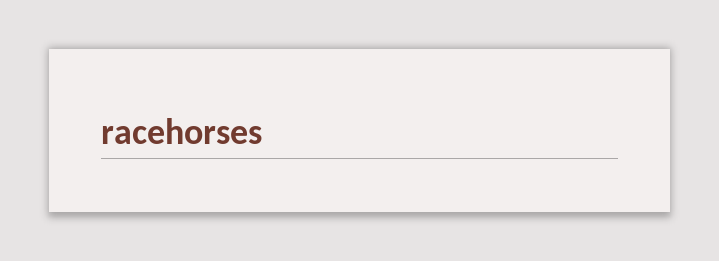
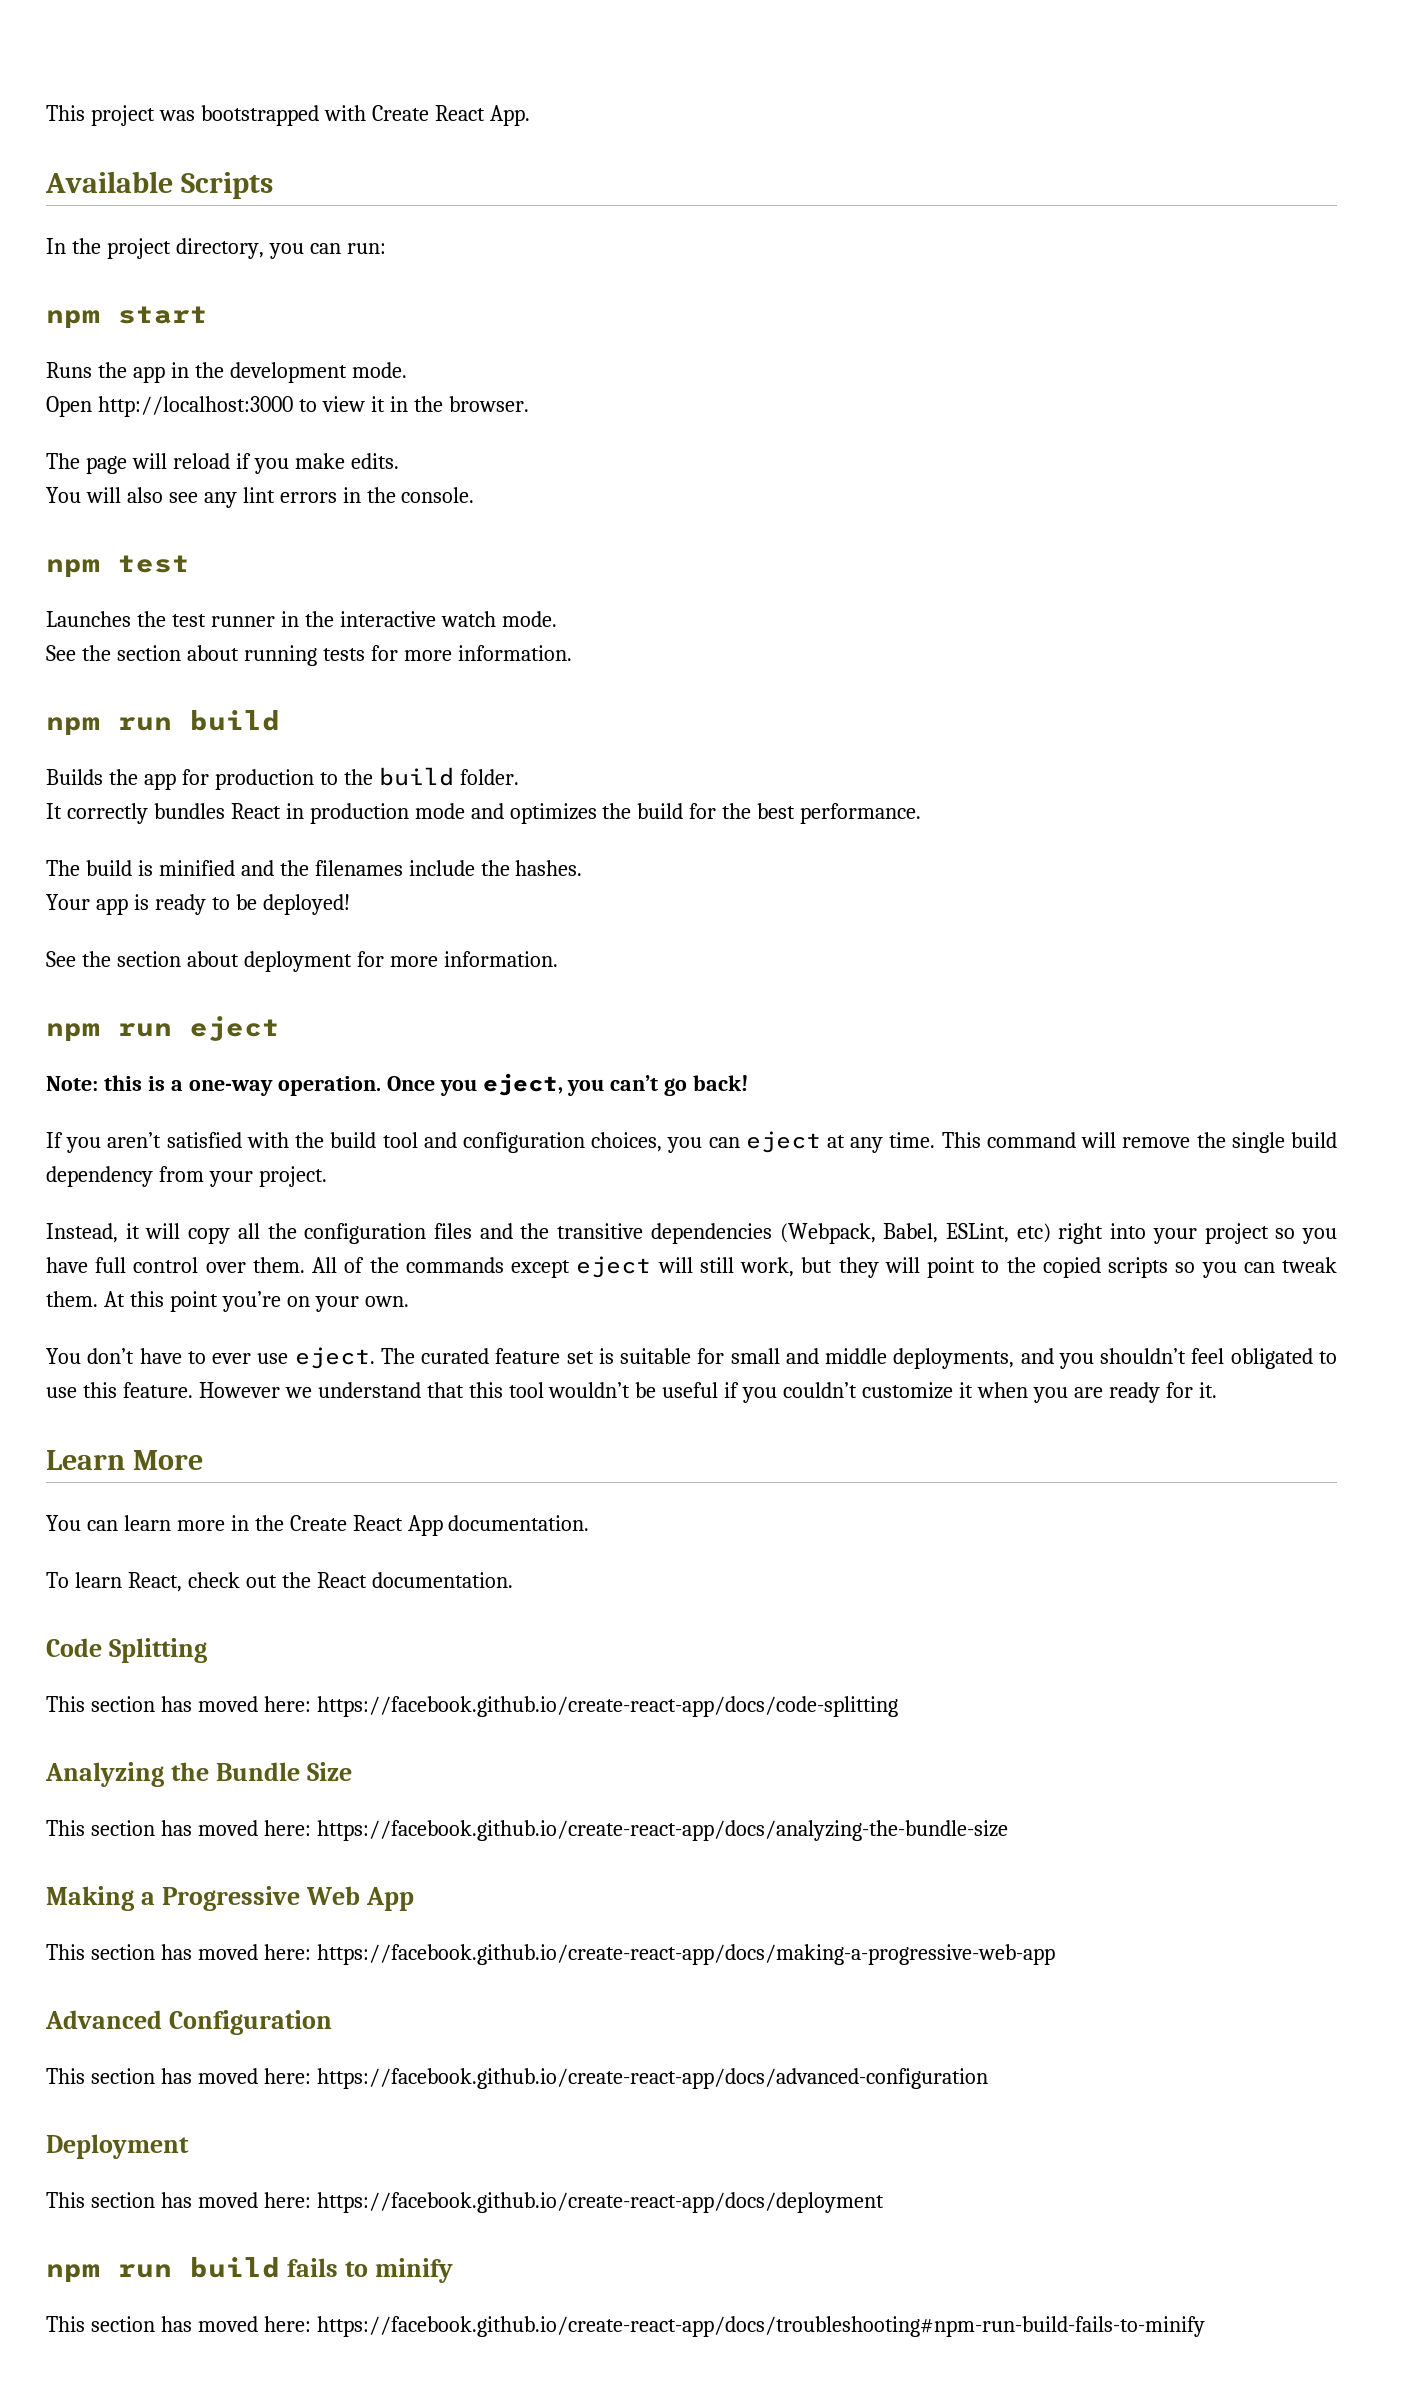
- racehorses
+ This project was bootstrapped with Create React App.
+ Available Scripts
+ In the project directory, you can run:
+ npm start
+ Runs the app in the development mode.
+ Open http://localhost:3000 to view it in the browser.
+ The page will reload if you make edits.
+ You will also see any lint errors in the console.
+ npm test
+ Launches the test runner in the interactive watch mode.
+ See the section about running tests for more information.
+ npm run build
+ Builds the app for production to the build folder.
+ It correctly bundles React in production mode and optimizes the build for the best performance.
+ The build is minified and the filenames include the hashes.
+ Your app is ready to be deployed!
+ See the section about deployment for more information.
+ npm run eject
+ Note: this is a one-way operation. Once you eject, you can’t go back!
+ If you aren’t satisfied with the build tool and configuration choices, you can eject at any time. This command will remove the single build dependency from your project.
+ Instead, it will copy all the configuration files and the transitive dependencies (Webpack, Babel, ESLint, etc) right into your project so you have full control over them. All of the commands except eject will still work, but they will point to the copied scripts so you can tweak them. At this point you’re on your own.
+ You don’t have to ever use eject. The curated feature set is suitable for small and middle deployments, and you shouldn’t feel obligated to use this feature. However we understand that this tool wouldn’t be useful if you couldn’t customize it when you are ready for it.
+ Learn More
+ You can learn more in the Create React App documentation.
+ To learn React, check out the React documentation.
+ Code Splitting
+ This section has moved here: https://facebook.github.io/create-react-app/docs/code-splitting
+ Analyzing the Bundle Size
+ This section has moved here: https://facebook.github.io/create-react-app/docs/analyzing-the-bundle-size
+ Making a Progressive Web App
+ This section has moved here: https://facebook.github.io/create-react-app/docs/making-a-progressive-web-app
+ Advanced Configuration
+ This section has moved here: https://facebook.github.io/create-react-app/docs/advanced-configuration
+ Deployment
+ This section has moved here: https://facebook.github.io/create-react-app/docs/deployment
+ npm run build fails to minify
+ This section has moved here: https://facebook.github.io/create-react-app/docs/troubleshooting#npm-run-build-fails-to-minify

